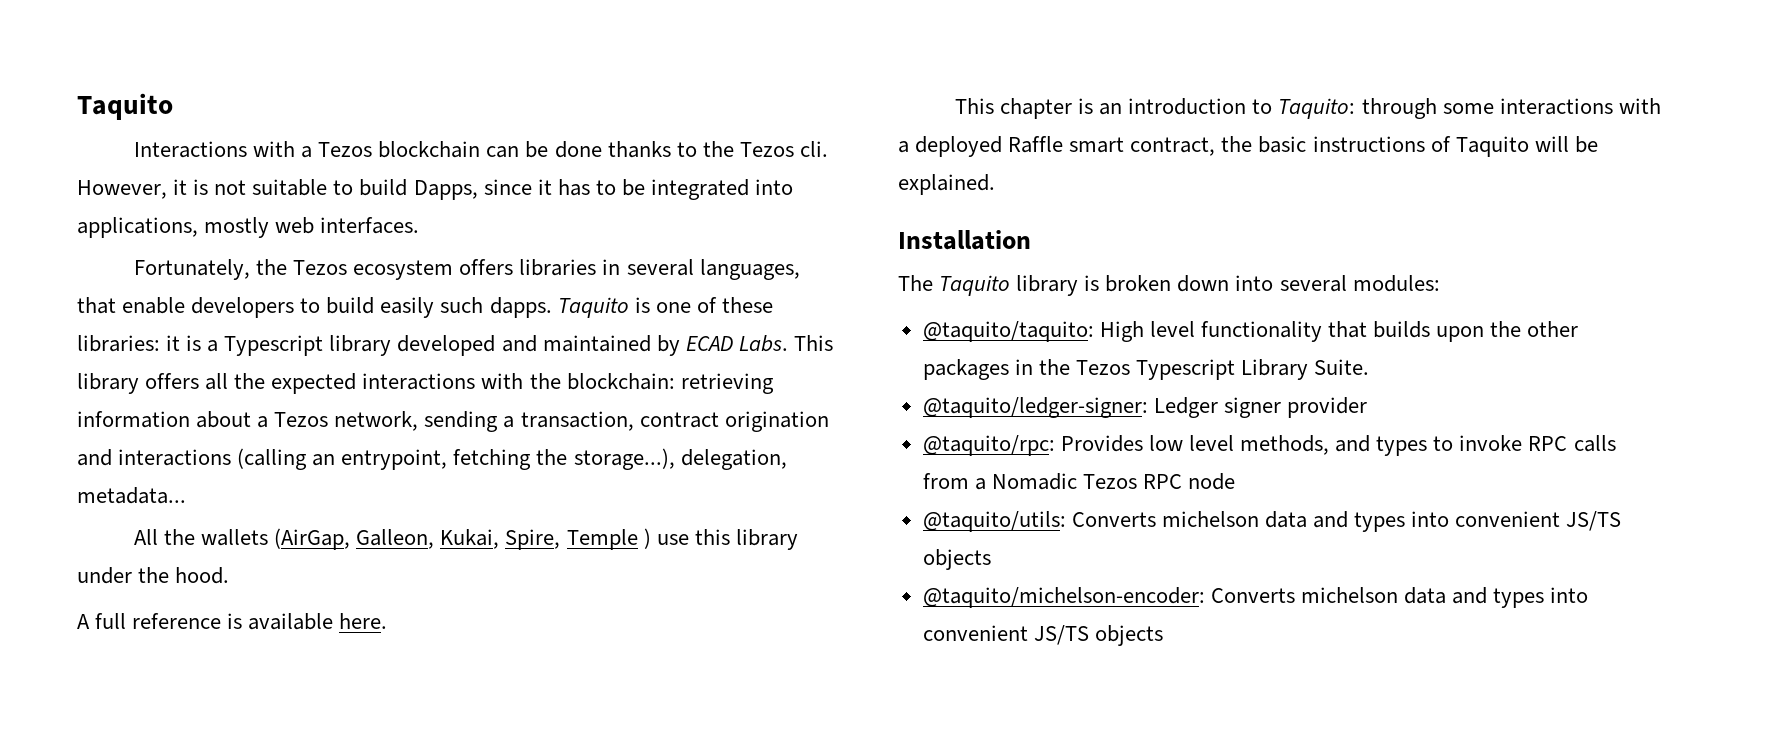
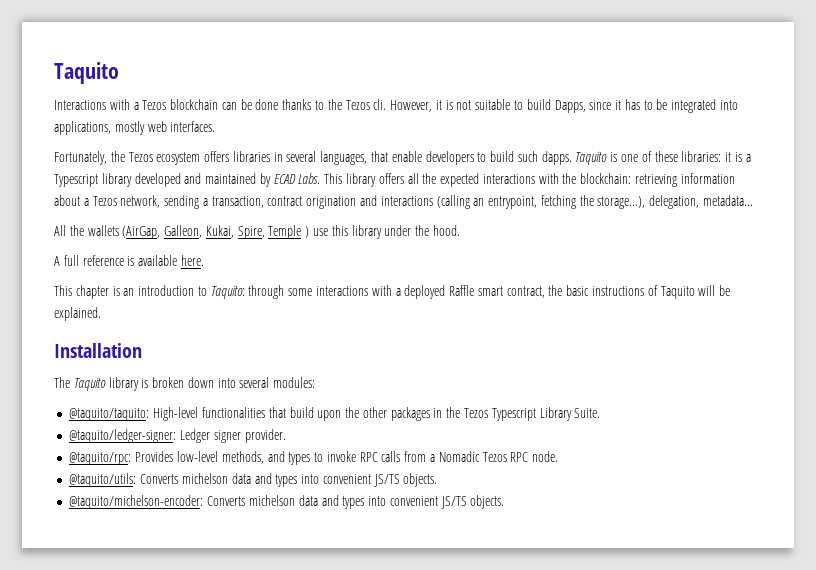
- Fortunately, the Tezos ecosystem offers libraries in several languages, that enable developers to build easily such dapps.
+ Fortunately, the Tezos ecosystem offers libraries in several languages, that enable developers to build such dapps.
- @taquito/taquito: High level functionality that builds upon the other packages in the Tezos Typescript Library Suite.
+ @taquito/taquito: High-level functionalities that build upon the other packages in the Tezos Typescript Library Suite.
- @taquito/ledger-signer: Ledger signer provider
+ @taquito/ledger-signer: Ledger signer provider.
- @taquito/rpc: Provides low level methods, and types to invoke RPC calls from a Nomadic Tezos RPC node
+ @taquito/rpc: Provides low-level methods, and types to invoke RPC calls from a Nomadic Tezos RPC node.
- @taquito/utils: Converts michelson data and types into convenient JS/TS objects
+ @taquito/utils: Converts michelson data and types into convenient JS/TS objects.
- @taquito/michelson-encoder: Converts michelson data and types into convenient JS/TS objects
+ @taquito/michelson-encoder: Converts michelson data and types into convenient JS/TS objects.

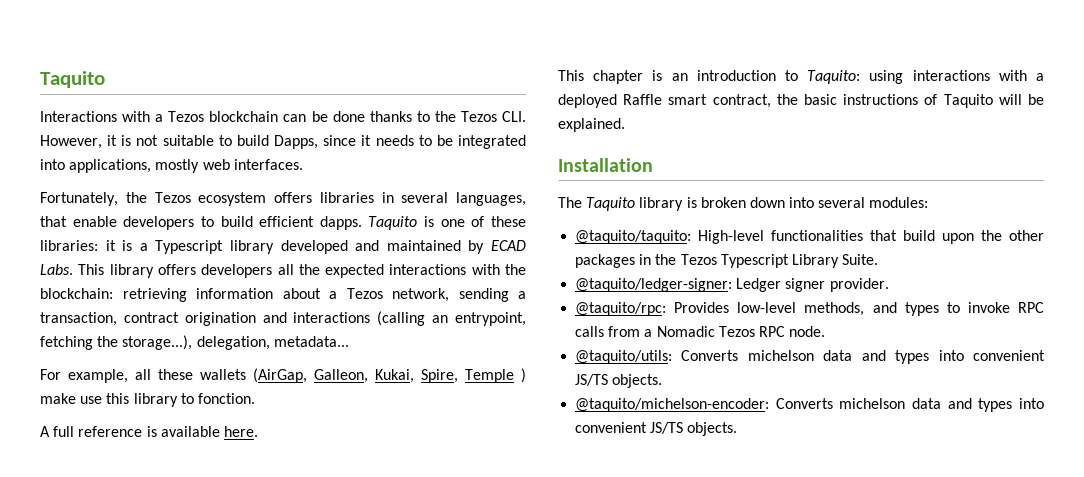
- Interactions with a Tezos blockchain can be done thanks to the Tezos cli. However, it is not suitable to build Dapps, since it has to be integrated into applications, mostly web interfaces.
+ Interactions with a Tezos blockchain can be done thanks to the Tezos CLI. However, it is not suitable to build Dapps, since it needs to be integrated into applications, mostly web interfaces.
- Fortunately, the Tezos ecosystem offers libraries in several languages, that enable developers to build such dapps.
+ Fortunately, the Tezos ecosystem offers libraries in several languages, that enable developers to build efficient dapps.
- This library offers all the expected interactions with the blockchain: retrieving information about a Tezos network, sending a transaction, contract origination and interactions (calling an entrypoint, fetching the storage...), delegation, metadata...
+ This library offers developers all the expected interactions with the blockchain: retrieving information about a Tezos network, sending a transaction, contract origination and interactions (calling an entrypoint, fetching the storage...), delegation, metadata...
- All the wallets (AirGap, Galleon, Kukai, Spire, Temple ) use this library under the hood.
+ For example, all these wallets (AirGap, Galleon, Kukai, Spire, Temple ) make use this library to fonction.
- This chapter is an introduction to Taquito: through some interactions with a deployed Raffle smart contract, the basic instructions of Taquito will be explained.
+ This chapter is an introduction to Taquito: using interactions with a deployed Raffle smart contract, the basic instructions of Taquito will be explained.

